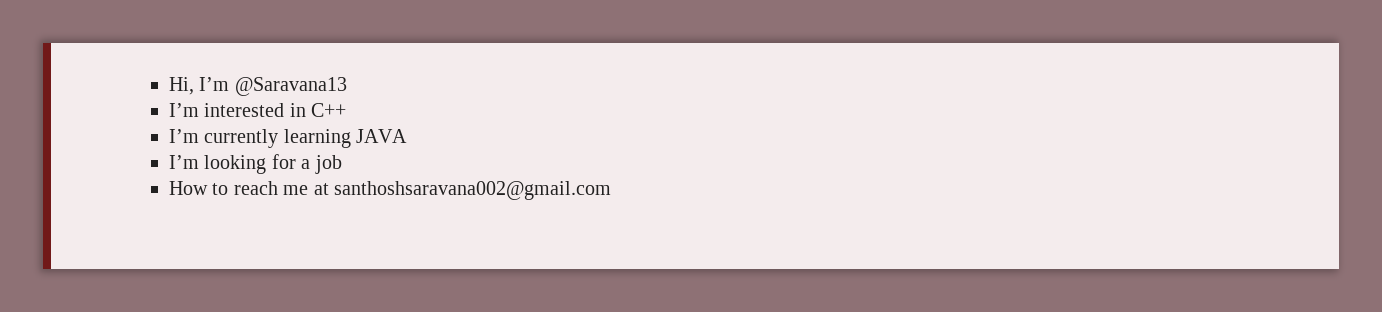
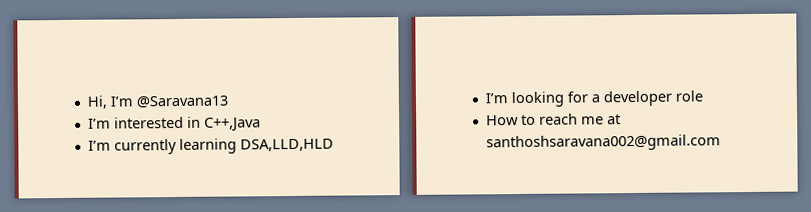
- I’m interested in C++
+ I’m interested in C++,Java
- I’m currently learning JAVA
+ I’m currently learning DSA,LLD,HLD
- I’m looking for a job
+ I’m looking for a developer role

